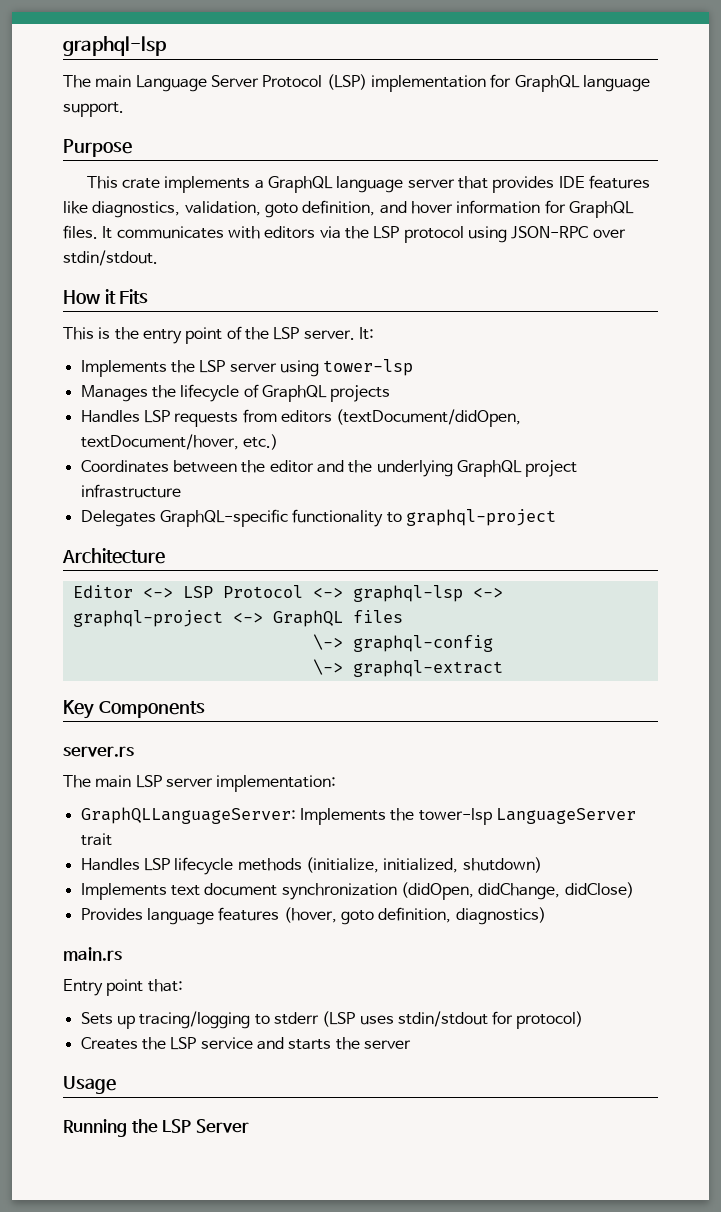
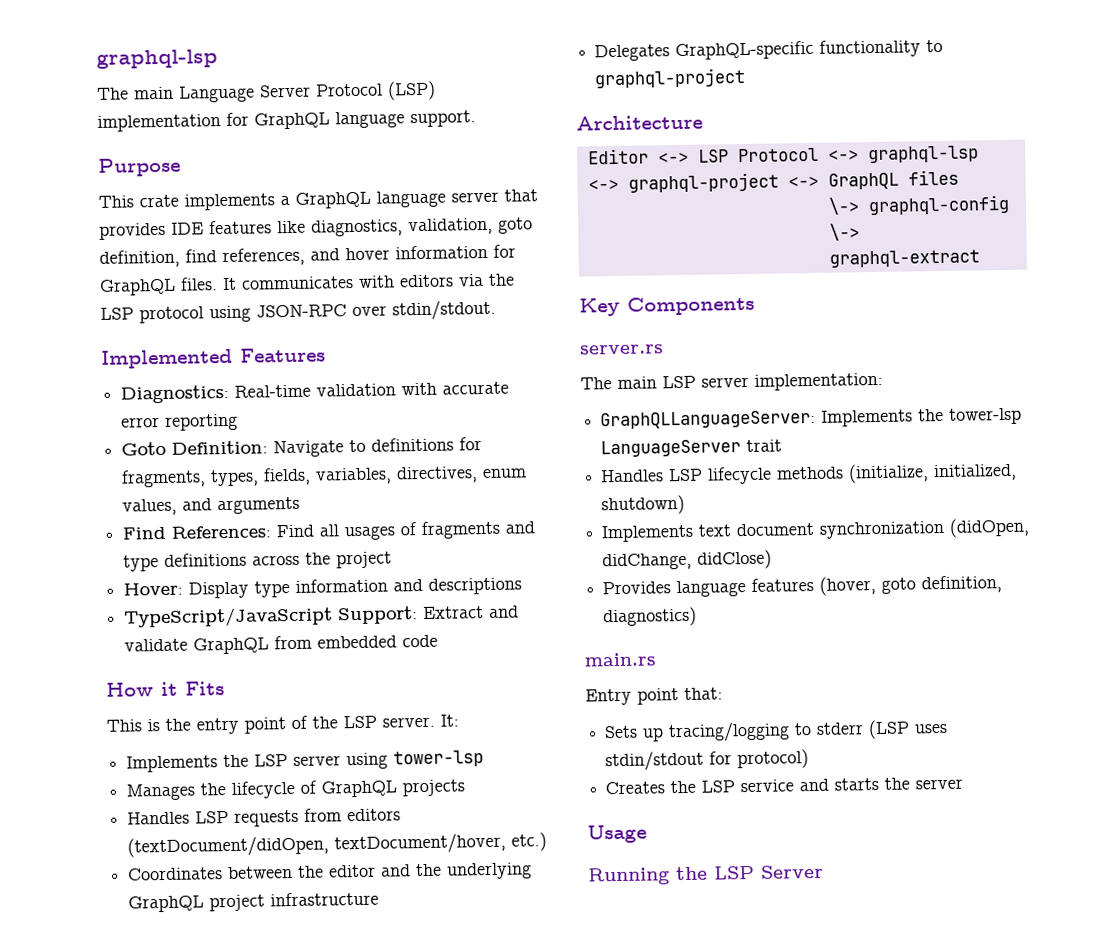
- This crate implements a GraphQL language server that provides IDE features like diagnostics, validation, goto definition, and hover information for GraphQL files.
+ This crate implements a GraphQL language server that provides IDE features like diagnostics, validation, goto definition, find references, and hover information for GraphQL files.
+ Implemented Features
+ Diagnostics: Real-time validation with accurate error reporting
+ Goto Definition: Navigate to definitions for fragments, types, fields, variables, directives, enum values, and arguments
+ Find References: Find all usages of fragments and type definitions across the project
+ Hover: Display type information and descriptions
+ TypeScript/JavaScript Support: Extract and validate GraphQL from embedded code

